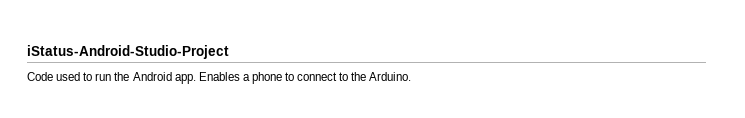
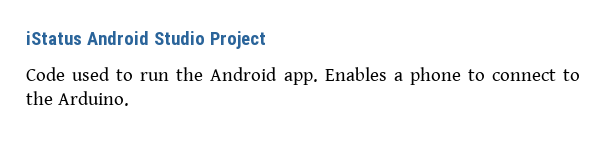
- iStatus-Android-Studio-Project
+ iStatus Android Studio Project

